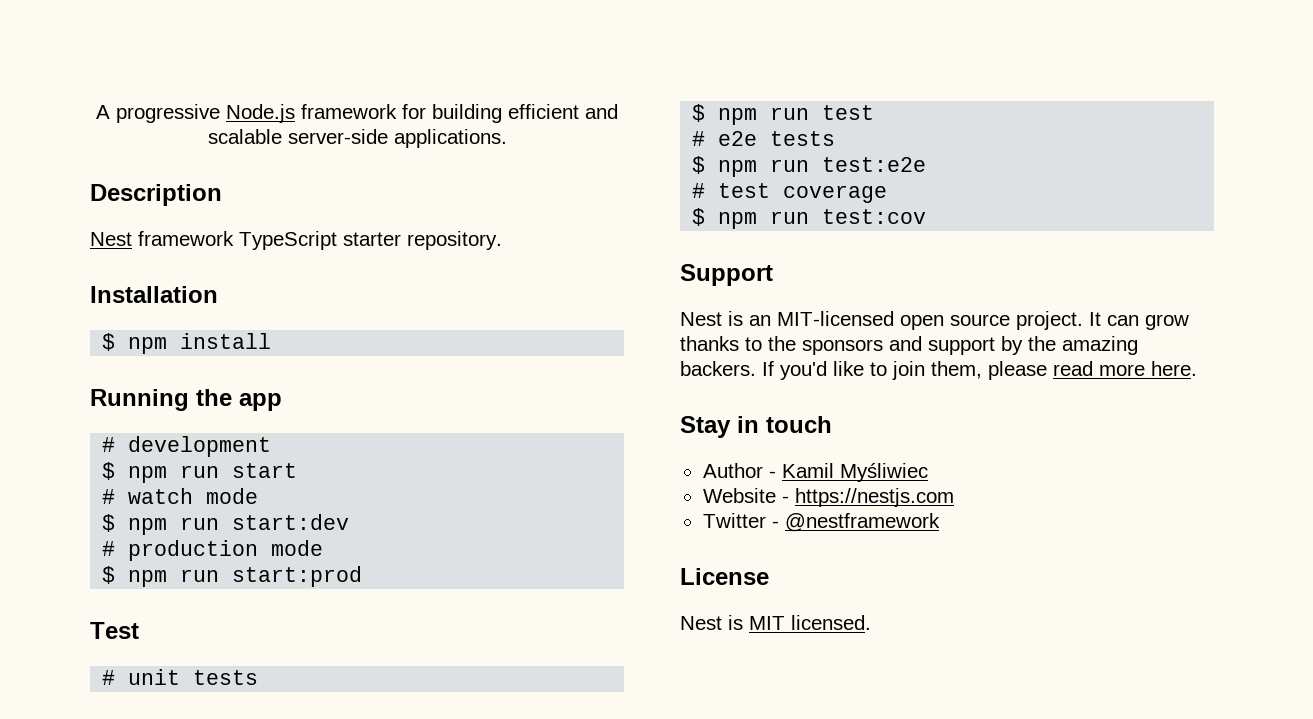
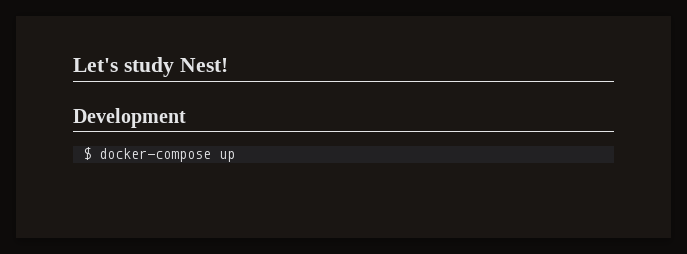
- A progressive Node.js framework for building efficient and scalable server-side applications.
- Description
- Nest framework TypeScript starter repository.
- Installation
- $ npm install
- Running the app
- # development
- $ npm run start
- # watch mode
- $ npm run start:dev
- # production mode
- $ npm run start:prod
- Test
- # unit tests
- $ npm run test
- # e2e tests
- $ npm run test:e2e
- # test coverage
- $ npm run test:cov
- Support
- Nest is an MIT-licensed open source project. It can grow thanks to the sponsors and support by the amazing backers. If you'd like to join them, please read more here.
- Stay in touch
- Author - Kamil Myśliwiec
- Website - https://nestjs.com
- Twitter - @nestframework
- License
- Nest is MIT licensed.
+ Let's study Nest!
+ Development
+ $ docker-compose up

